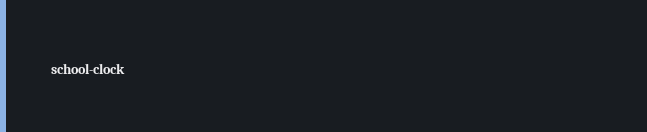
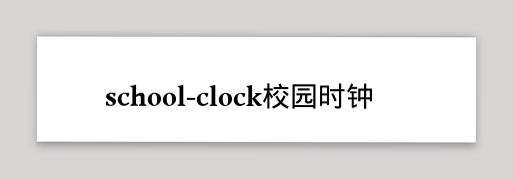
- school-clock
+ school-clock校园时钟

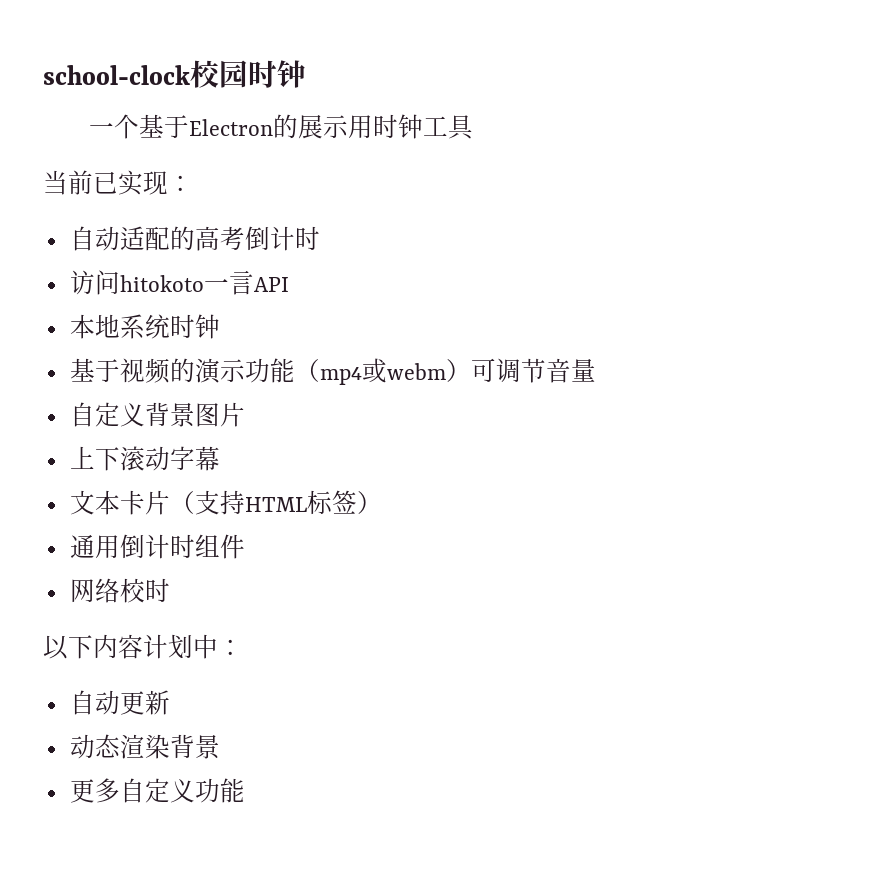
+ 一个基于Electron的展示用时钟工具
+ 当前已实现：
+ 自动适配的高考倒计时
+ 访问hitokoto一言API
+ 本地系统时钟
+ 基于视频的演示功能（mp4或webm）可调节音量
+ 自定义背景图片
+ 上下滚动字幕
+ 文本卡片（支持HTML标签）
+ 通用倒计时组件
+ 网络校时
+ 以下内容计划中：
+ 自动更新
+ 动态渲染背景
+ 更多自定义功能

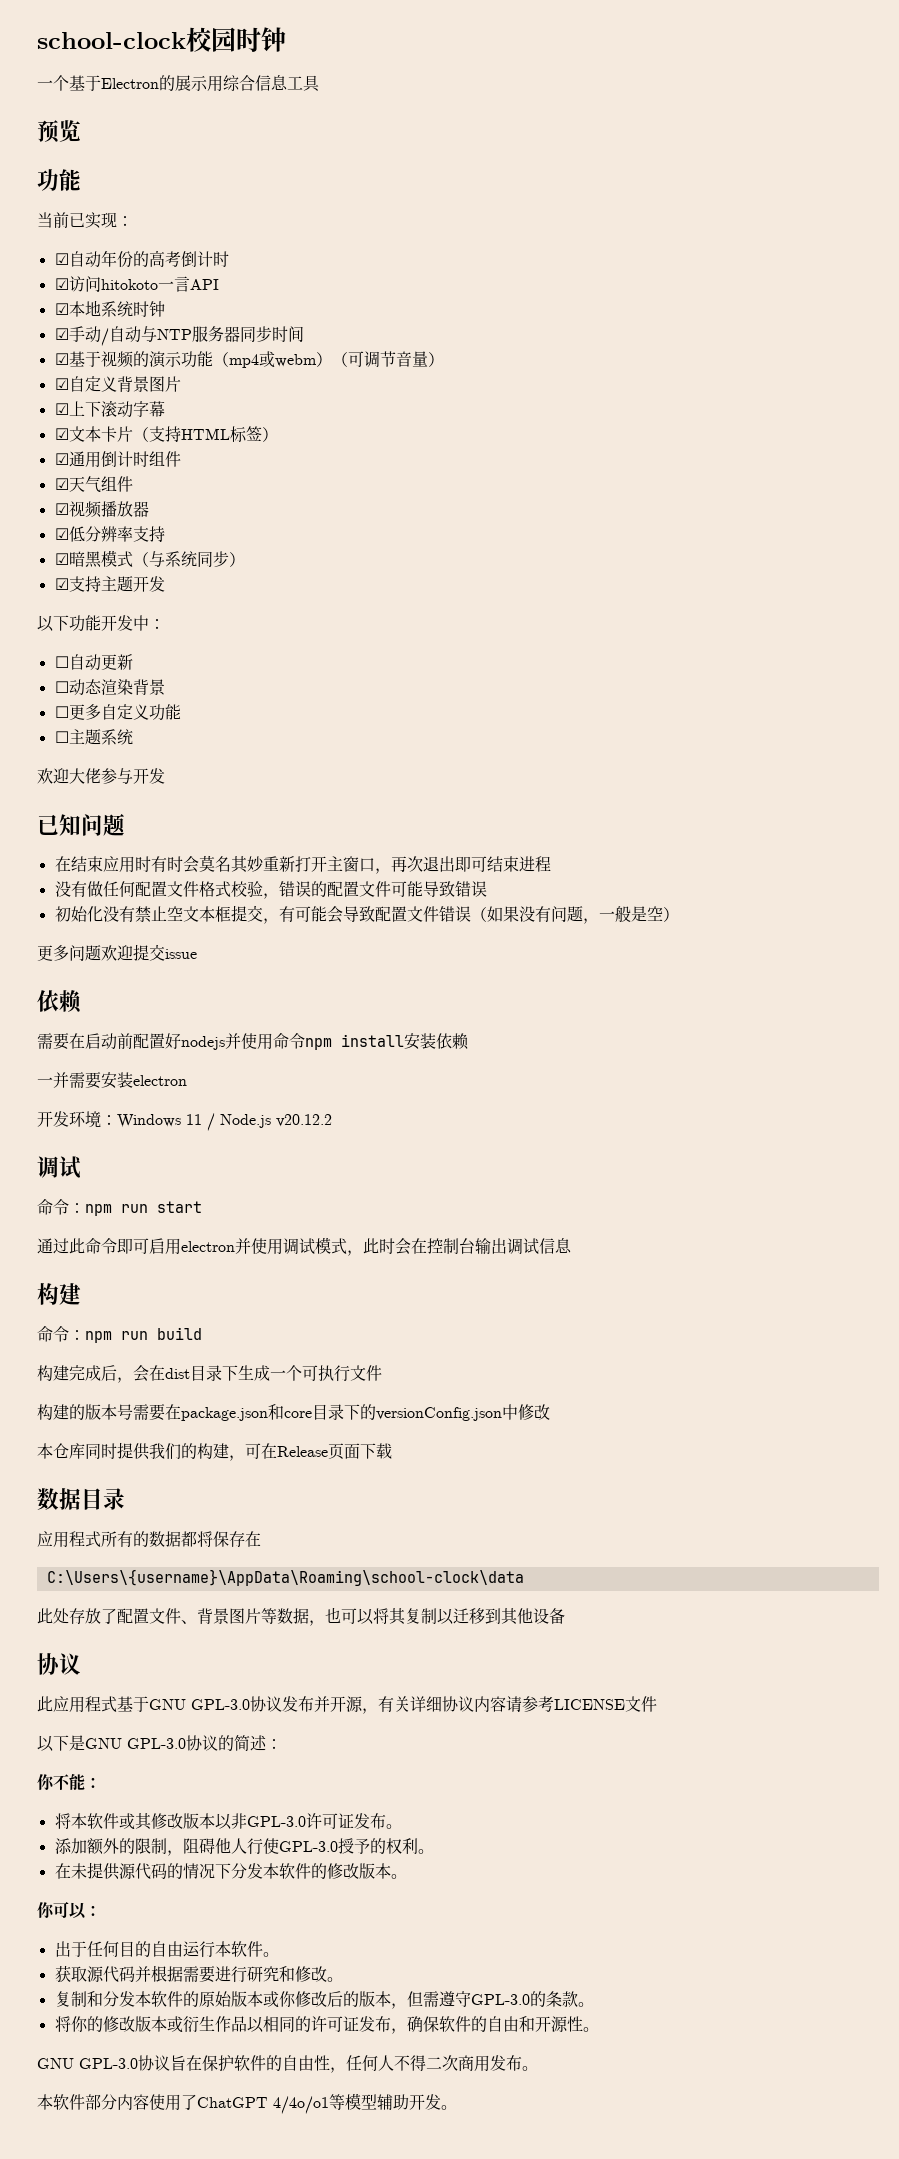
- 一个基于Electron的展示用时钟工具
+ 一个基于Electron的展示用综合信息工具
+ 预览
+ 功能
- 自动适配的高考倒计时
+ ☑自动年份的高考倒计时
- 访问hitokoto一言API
+ ☑访问hitokoto一言API
- 本地系统时钟
+ ☑本地系统时钟
- 基于视频的演示功能（mp4或webm）可调节音量
- 自定义背景图片
+ ☑手动/自动与NTP服务器同步时间
+ ☑基于视频的演示功能（mp4或webm）（可调节音量）
+ ☑自定义背景图片
- 上下滚动字幕
+ ☑上下滚动字幕
- 文本卡片（支持HTML标签）
+ ☑文本卡片（支持HTML标签）
- 通用倒计时组件
+ ☑通用倒计时组件
- 网络校时
- 以下内容计划中：
+ ☑天气组件
+ ☑视频播放器
+ ☑低分辨率支持
+ ☑暗黑模式（与系统同步）
+ ☑支持主题开发
+ 以下功能开发中：
- 自动更新
+ ☐自动更新
- 动态渲染背景
+ ☐动态渲染背景
- 更多自定义功能
+ ☐更多自定义功能
+ ☐主题系统
+ 欢迎大佬参与开发
+ 已知问题
+ 在结束应用时有时会莫名其妙重新打开主窗口，再次退出即可结束进程
+ 没有做任何配置文件格式校验，错误的配置文件可能导致错误
+ 初始化没有禁止空文本框提交，有可能会导致配置文件错误（如果没有问题，一般是空）
+ 更多问题欢迎提交issue
+ 依赖
+ 需要在启动前配置好nodejs并使用命令npm install安装依赖
+ 一并需要安装electron
+ 开发环境：Windows 11 / Node.js v20.12.2
+ 调试
+ 命令：npm run start
+ 通过此命令即可启用electron并使用调试模式，此时会在控制台输出调试信息
+ 构建
+ 命令：npm run build
+ 构建完成后，会在dist目录下生成一个可执行文件
+ 构建的版本号需要在package.json和core目录下的versionConfig.json中修改
+ 本仓库同时提供我们的构建，可在Release页面下载
+ 数据目录
+ 应用程式所有的数据都将保存在
+ C:\Users\{username}\AppData\Roaming\school-clock\data
+ 此处存放了配置文件、背景图片等数据，也可以将其复制以迁移到其他设备
+ 协议
+ 此应用程式基于GNU GPL-3.0协议发布并开源，有关详细协议内容请参考LICENSE文件
+ 以下是GNU GPL-3.0协议的简述：
+ 你不能：
+ 将本软件或其修改版本以非GPL-3.0许可证发布。
+ 添加额外的限制，阻碍他人行使GPL-3.0授予的权利。
+ 在未提供源代码的情况下分发本软件的修改版本。
+ 你可以：
+ 出于任何目的自由运行本软件。
+ 获取源代码并根据需要进行研究和修改。
+ 复制和分发本软件的原始版本或你修改后的版本，但需遵守GPL-3.0的条款。
+ 将你的修改版本或衍生作品以相同的许可证发布，确保软件的自由和开源性。
+ GNU GPL-3.0协议旨在保护软件的自由性，任何人不得二次商用发布。
+ 本软件部分内容使用了ChatGPT 4/4o/o1等模型辅助开发。

